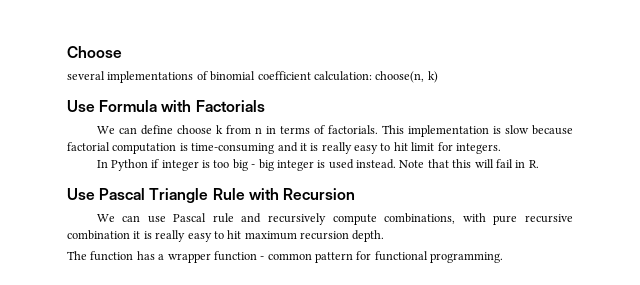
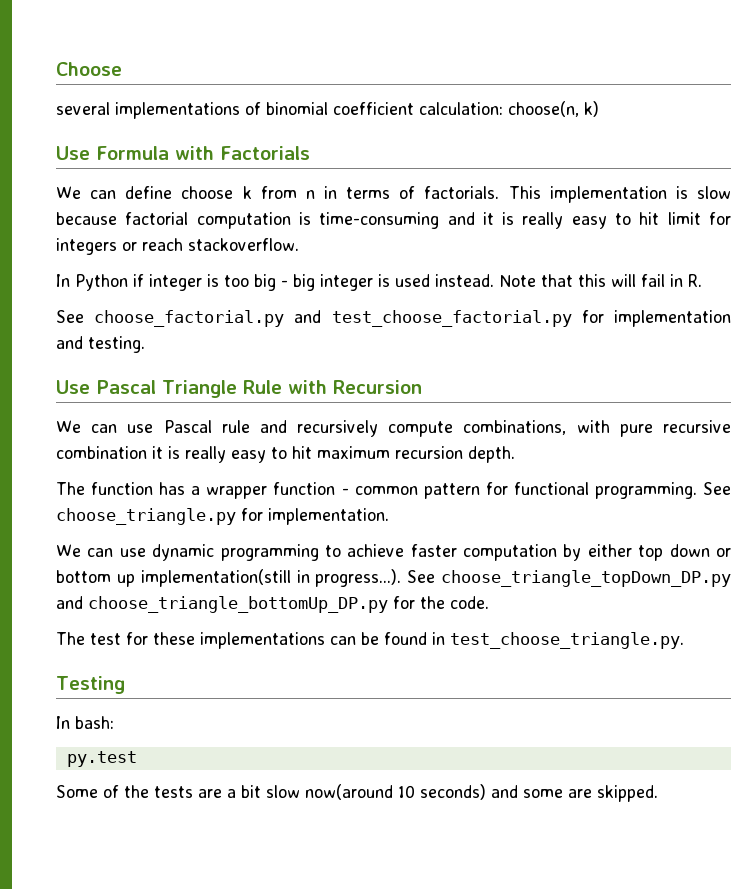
- This implementation is slow because factorial computation is time-consuming and it is really easy to hit limit for integers.
+ This implementation is slow because factorial computation is time-consuming and it is really easy to hit limit for integers or reach stackoverflow.
+ See choose_factorial.py and test_choose_factorial.py for implementation and testing.
+ See choose_triangle.py for implementation.
+ We can use dynamic programming to achieve faster computation by either top down or bottom up implementation(still in progress...). See choose_triangle_topDown_DP.py and choose_triangle_bottomUp_DP.py for the code.
+ The test for these implementations can be found in test_choose_triangle.py.
+ Testing
+ In bash:
+ py.test
+ Some of the tests are a bit slow now(around 10 seconds) and some are skipped.

